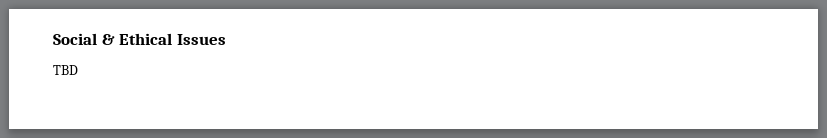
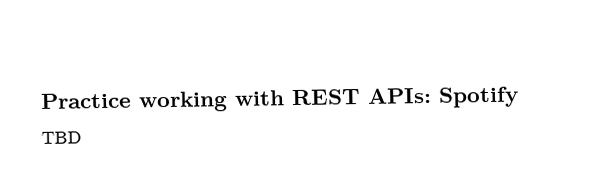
- Social & Ethical Issues
+ Practice working with REST APIs: Spotify

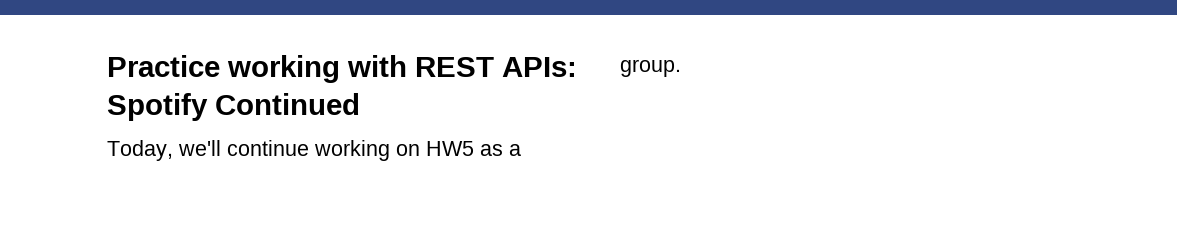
- Practice working with REST APIs: Spotify
- TBD
+ Practice working with REST APIs: Spotify Continued
+ Today, we'll continue working on HW5 as a group.

